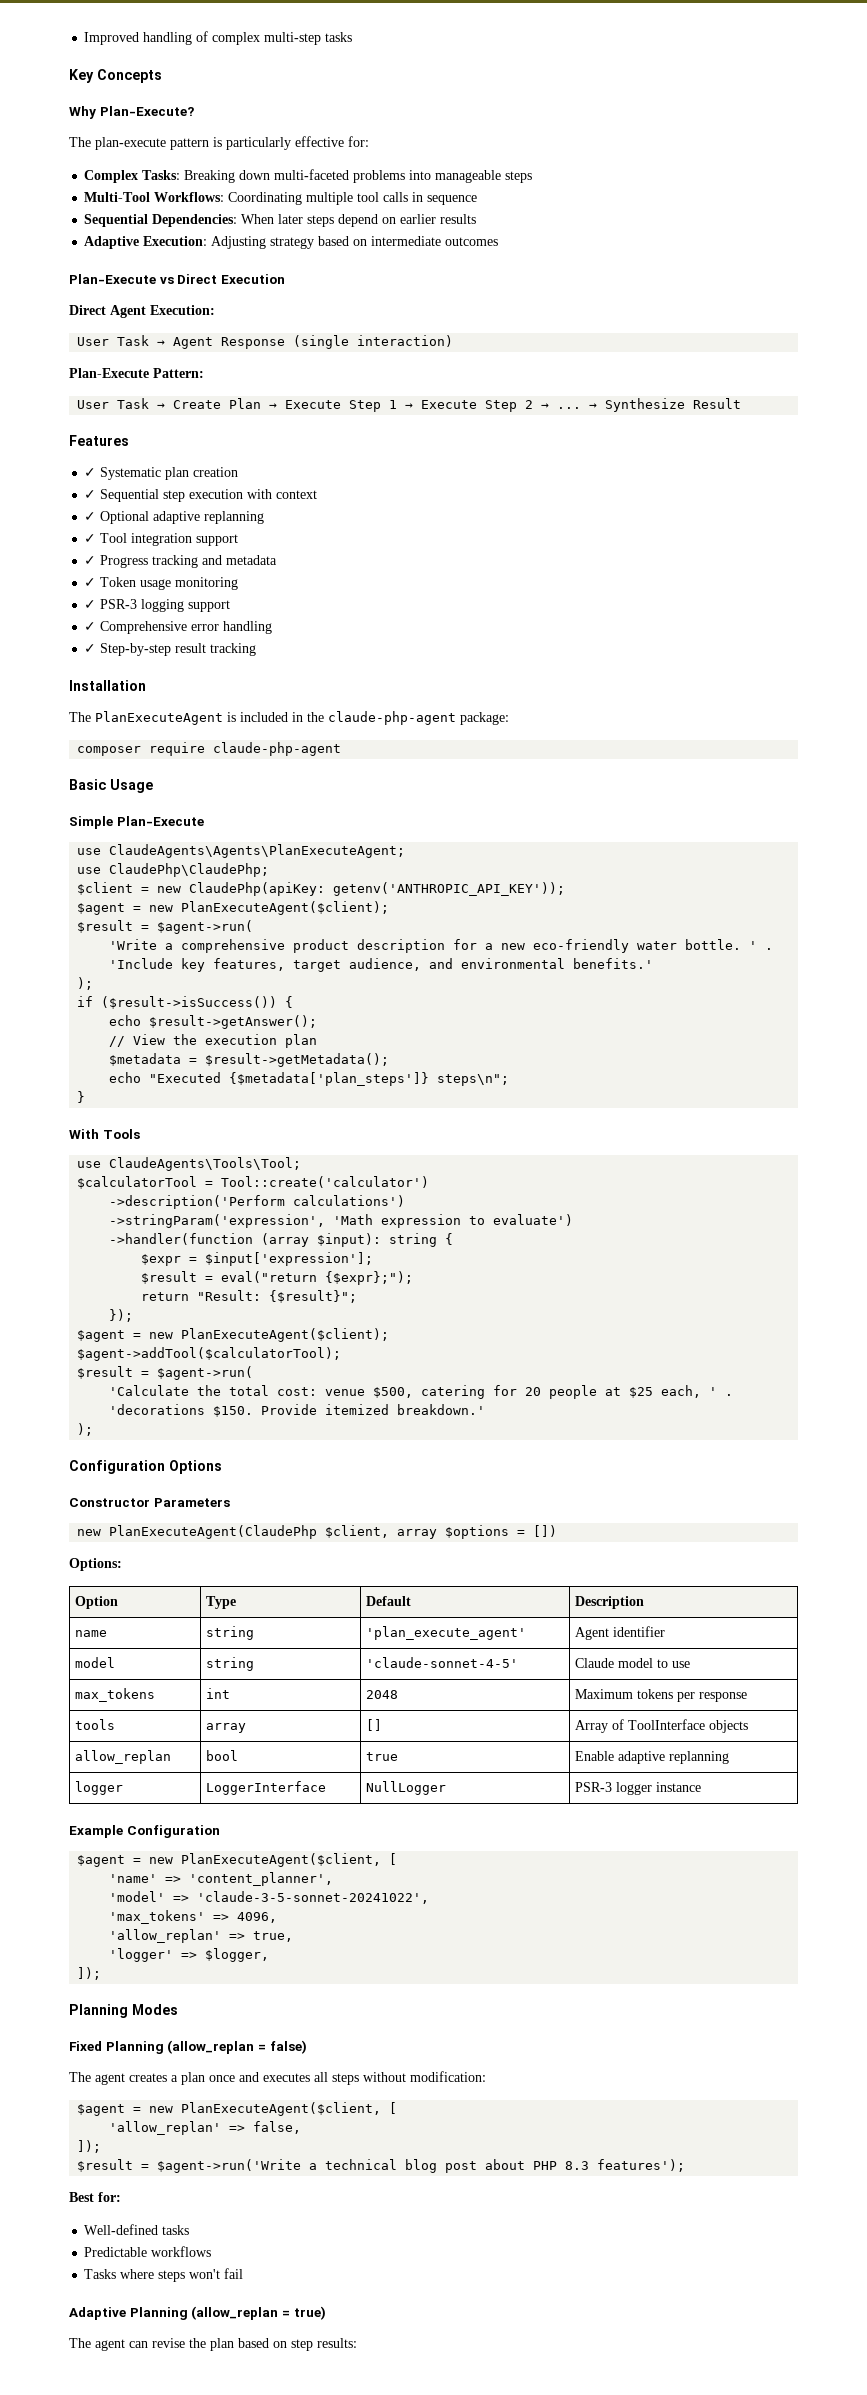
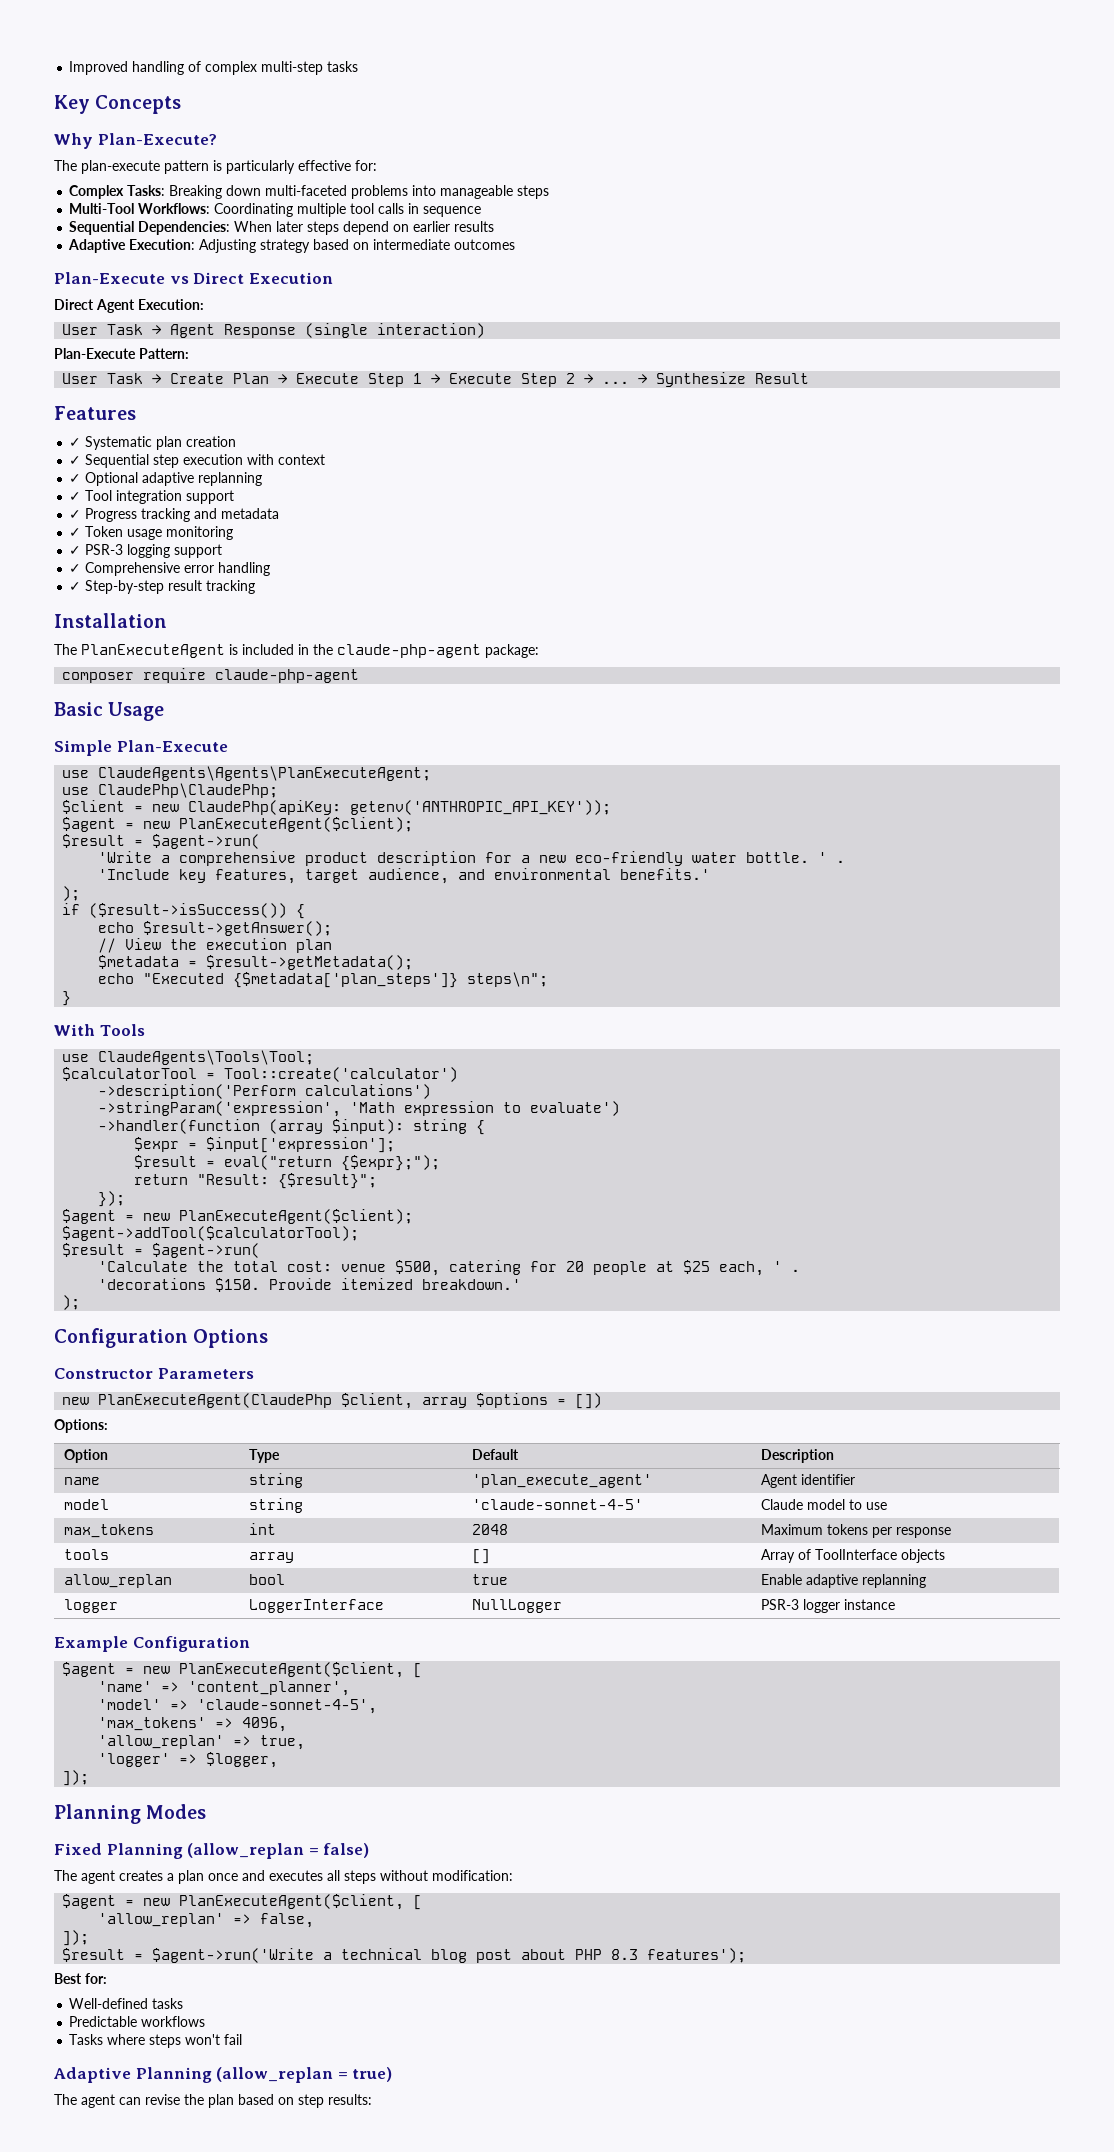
- 'model' => 'claude-3-5-sonnet-20241022',
+ 'model' => 'claude-sonnet-4-5',

